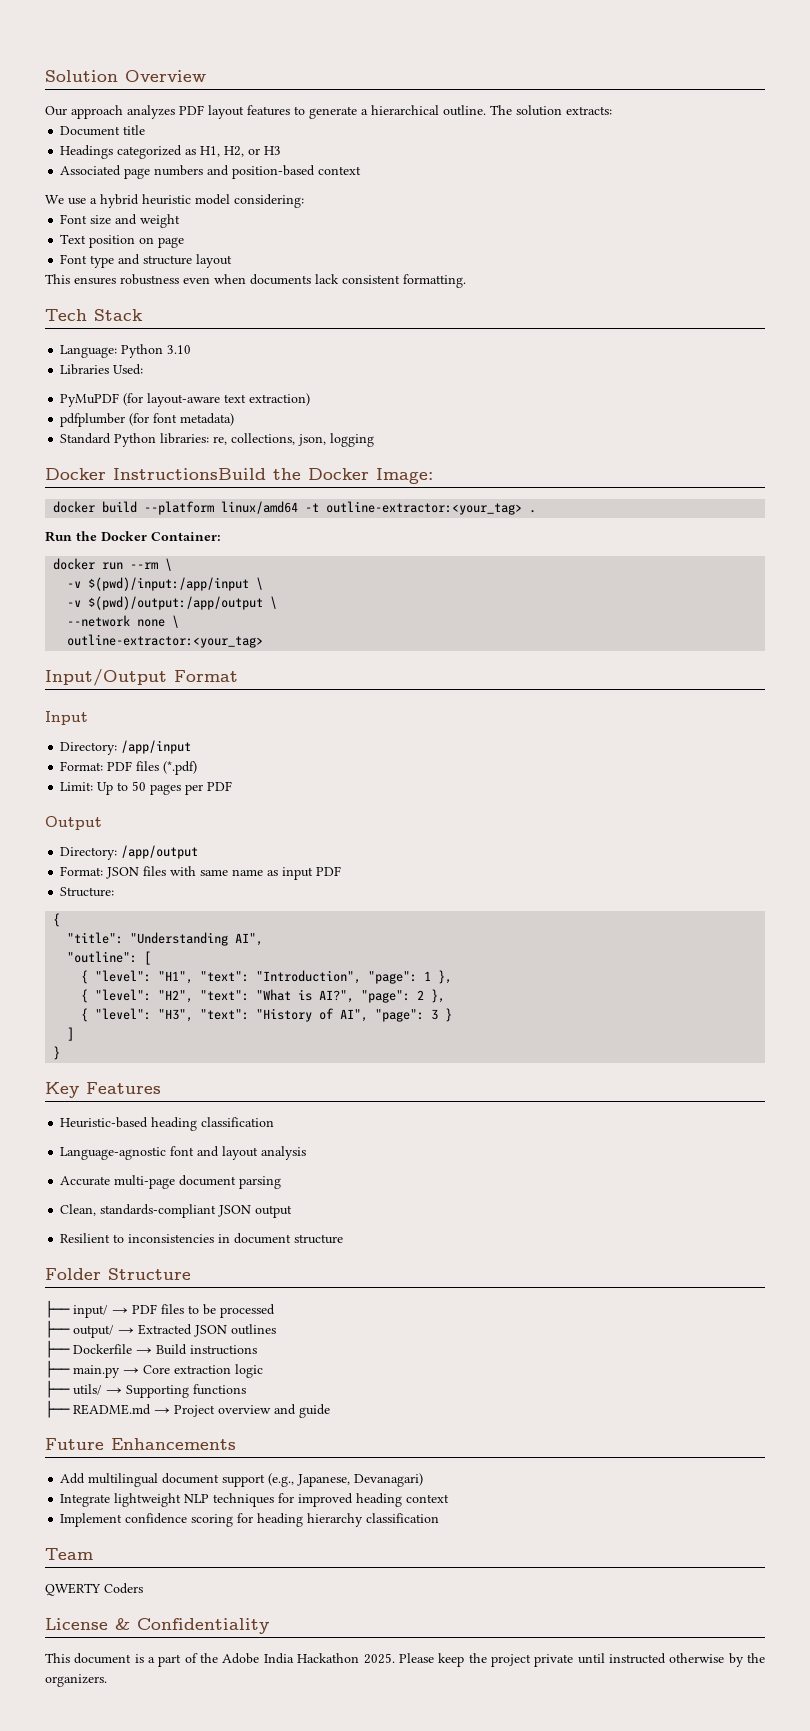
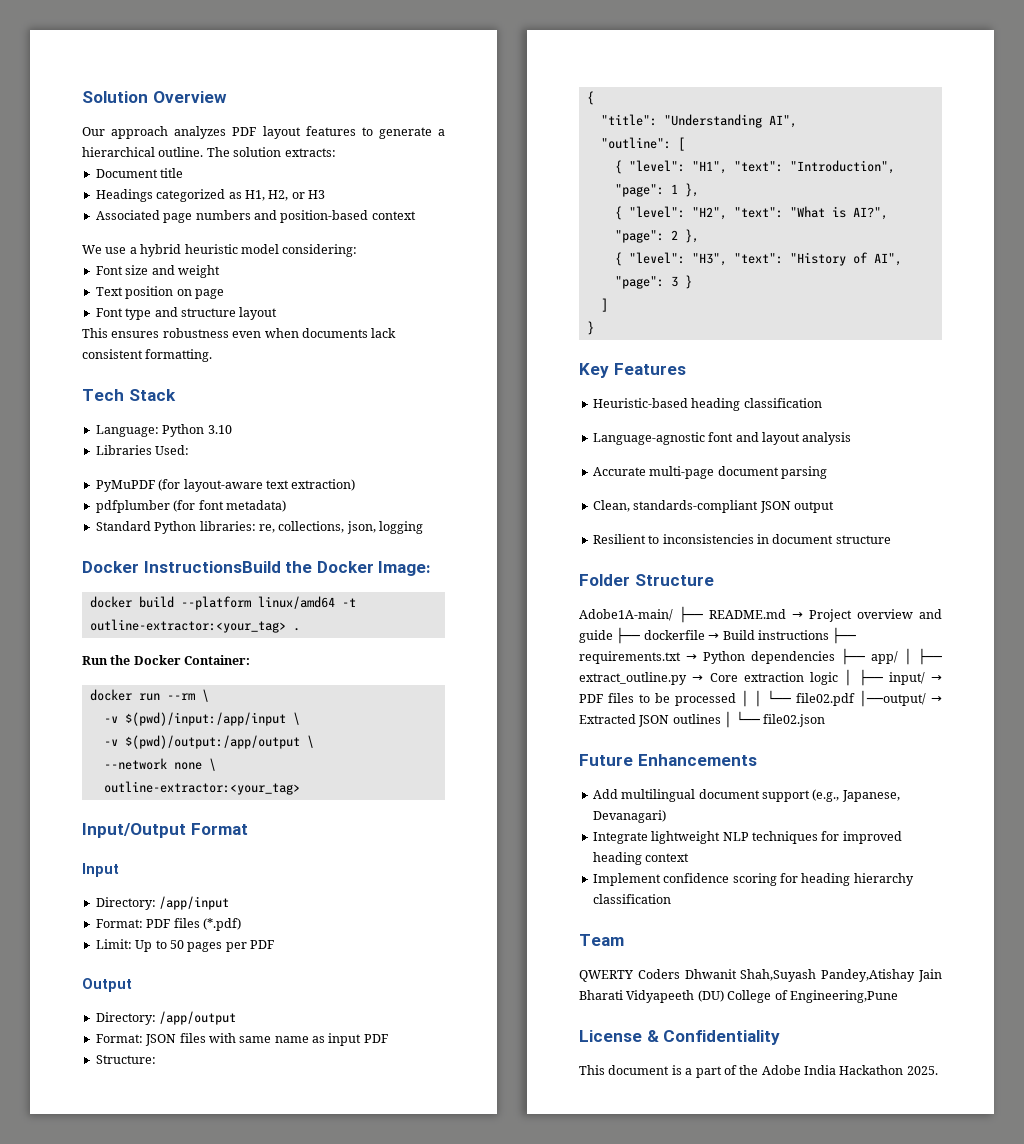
- ├── input/ → PDF files to be processed
- ├── output/ → Extracted JSON outlines
- ├── Dockerfile → Build instructions
- ├── main.py → Core extraction logic
- ├── utils/ → Supporting functions
- ├── README.md → Project overview and guide
+ Adobe1A-main/ ├── README.md → Project overview and guide ├── dockerfile → Build instructions ├── requirements.txt → Python dependencies ├── app/ │ ├── extract_outline.py → Core extraction logic │ ├── input/ → PDF files to be processed │ │ └── file02.pdf │──output/ → Extracted JSON outlines │ └── file02.json
- QWERTY Coders
+ QWERTY Coders Dhwanit Shah,Suyash Pandey,Atishay Jain Bharati Vidyapeeth (DU) College of Engineering,Pune
- Please keep the project private until instructed otherwise by the organizers.

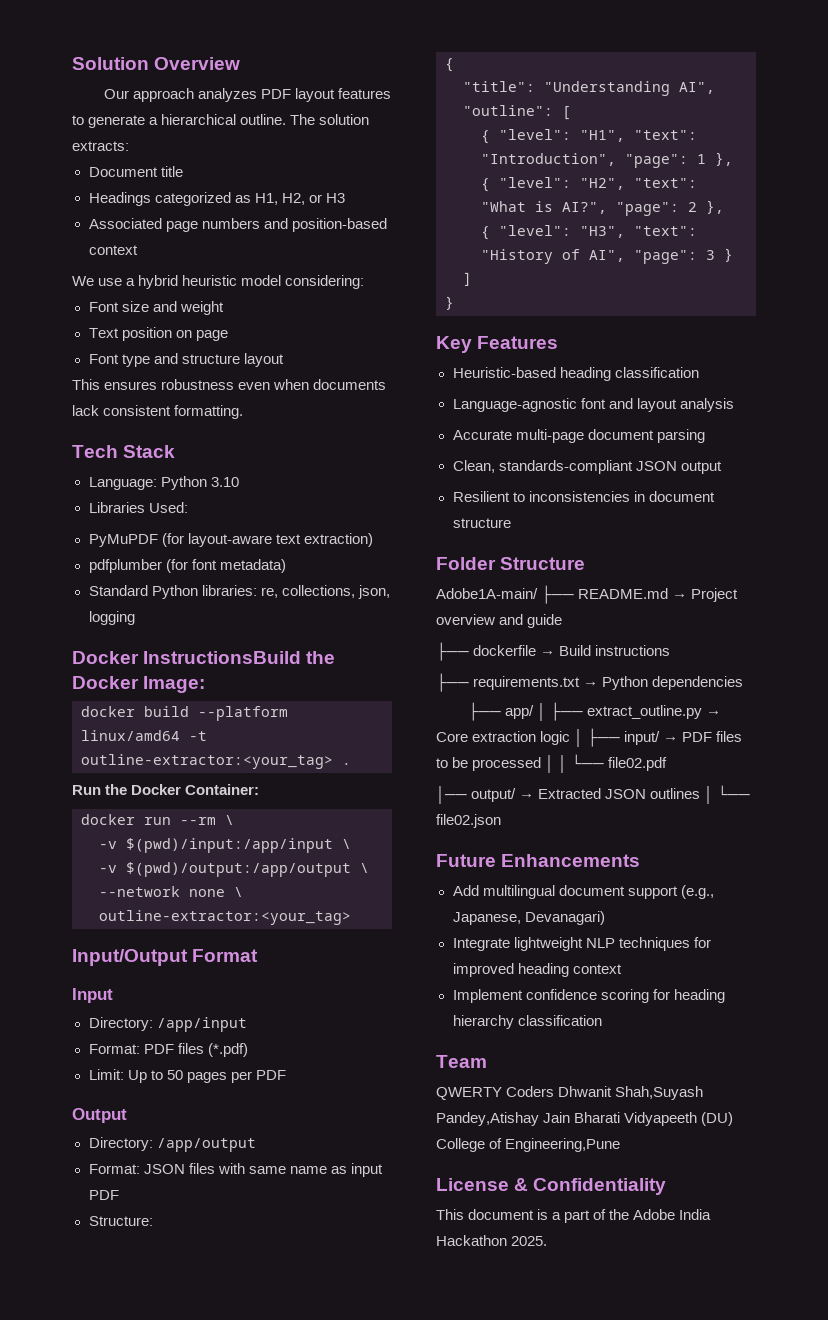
- Adobe1A-main/ ├── README.md → Project overview and guide ├── dockerfile → Build instructions ├── requirements.txt → Python dependencies ├── app/ │ ├── extract_outline.py → Core extraction logic │ ├── input/ → PDF files to be processed │ │ └── file02.pdf │──output/ → Extracted JSON outlines │ └── file02.json
+ Adobe1A-main/ ├── README.md → Project overview and guide
+ ├── dockerfile → Build instructions
+ ├── requirements.txt → Python dependencies
+ ├── app/ │ ├── extract_outline.py → Core extraction logic │ ├── input/ → PDF files to be processed │ │ └── file02.pdf
+ │── output/ → Extracted JSON outlines │ └── file02.json

